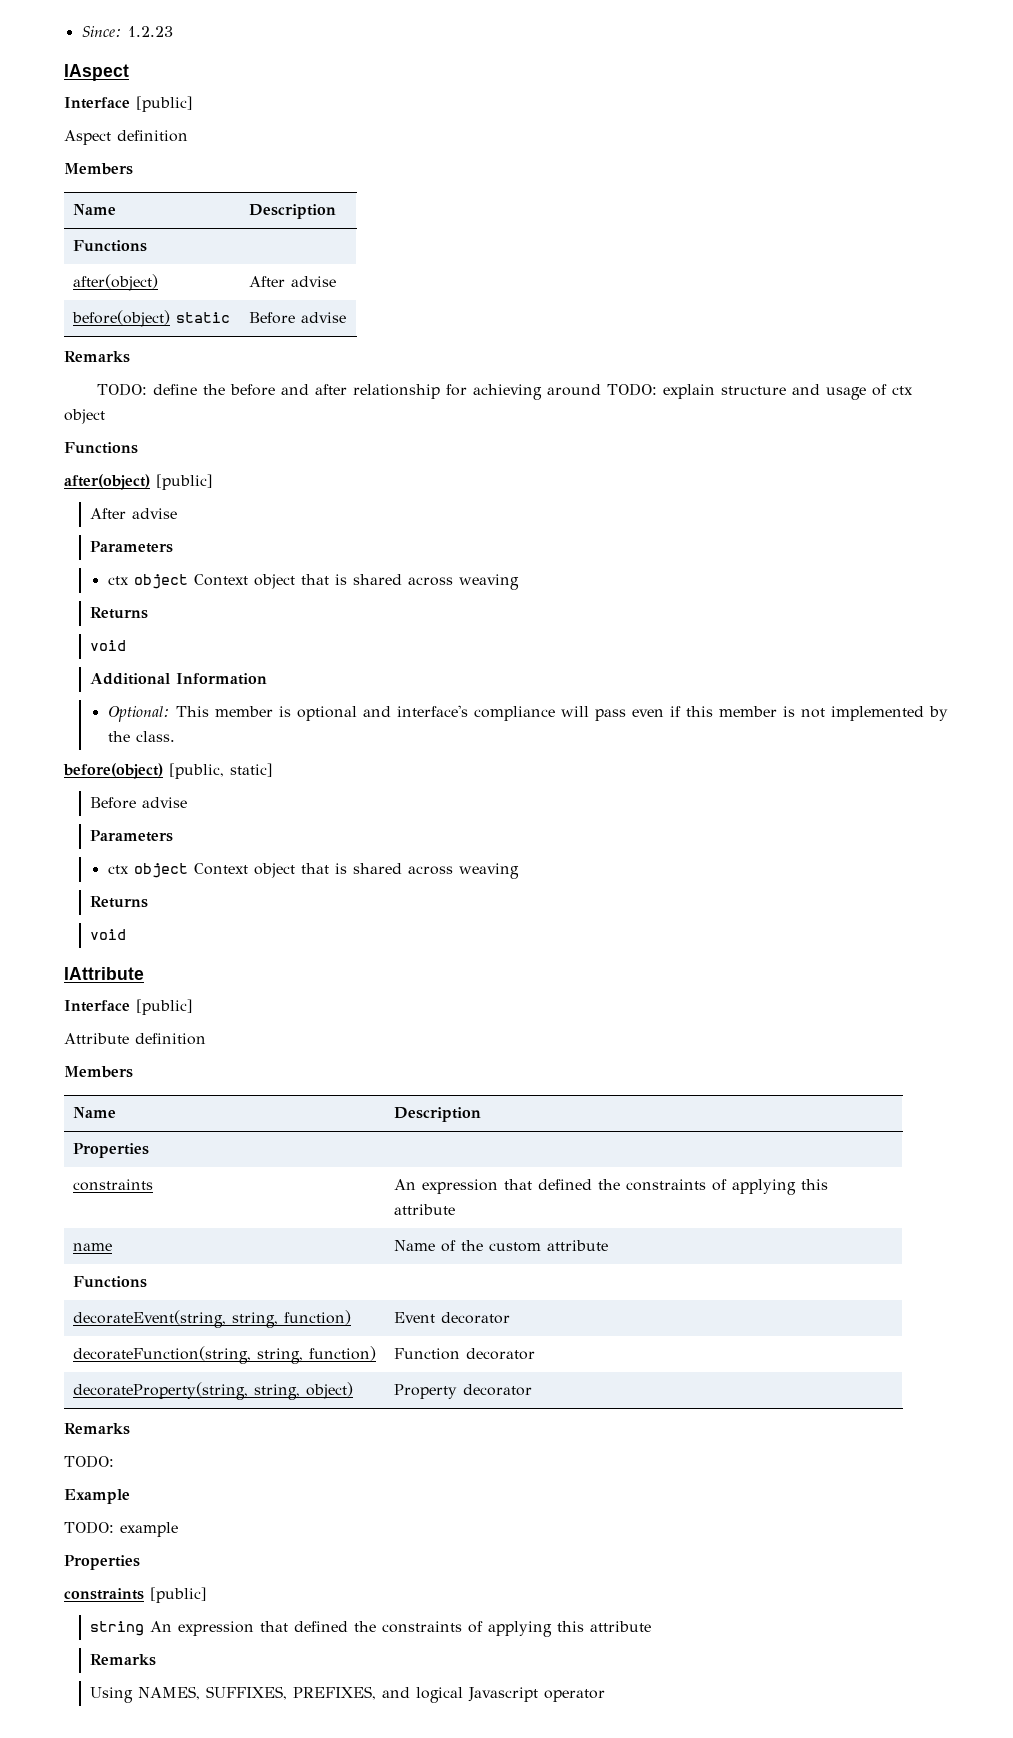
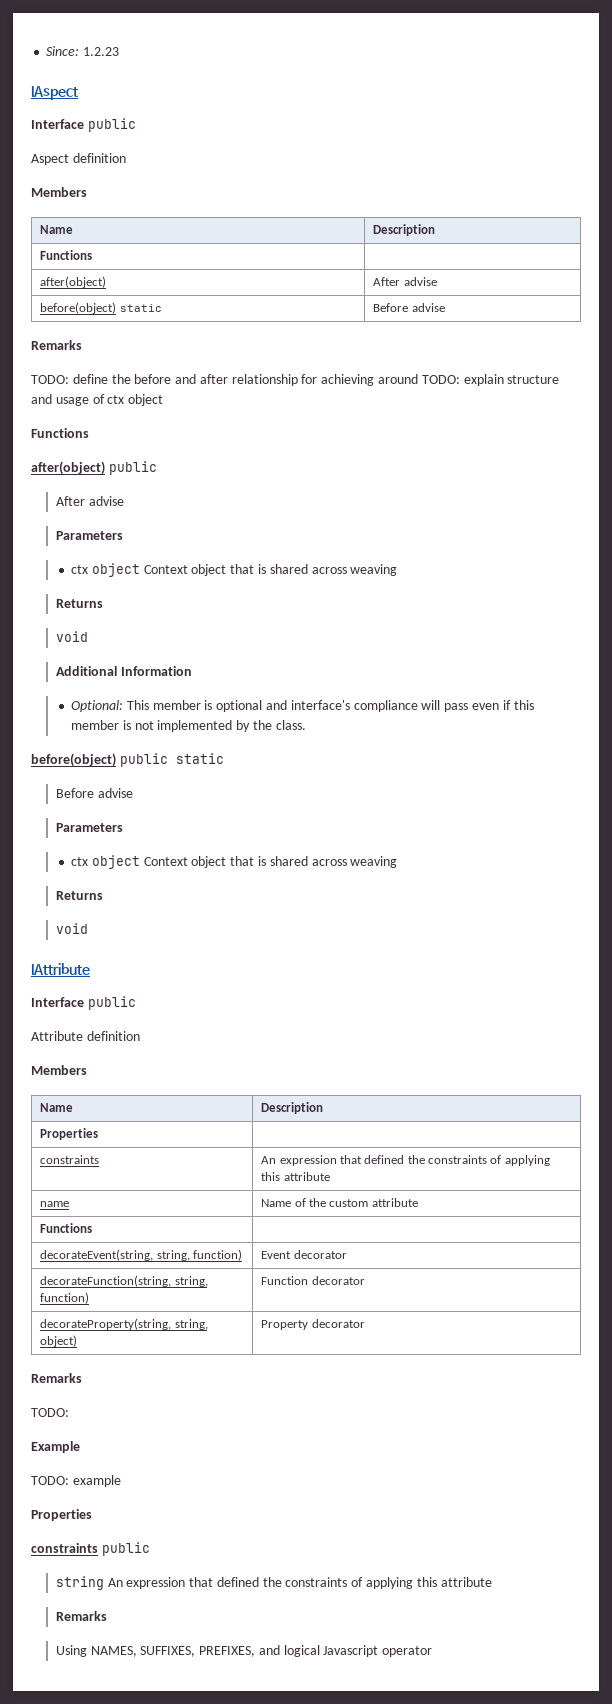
  IAspect
- Interface [public]
+ Interface public
- after(object) [public]
+ after(object) public
- before(object) [public, static]
+ before(object) public static
  IAttribute
- Interface [public]
+ Interface public
- constraints [public]
+ constraints public

